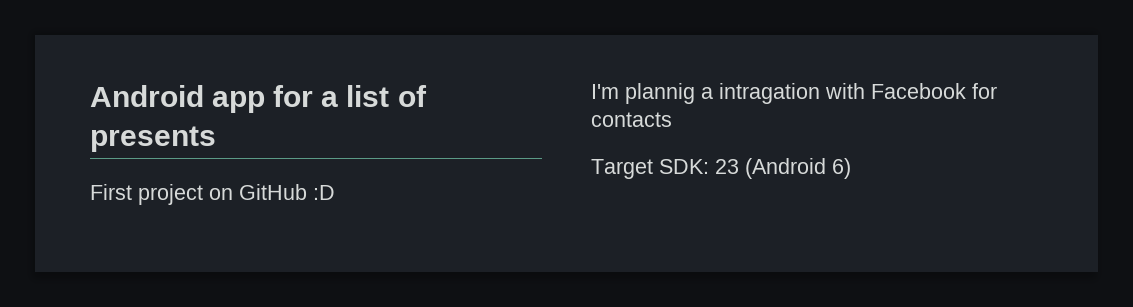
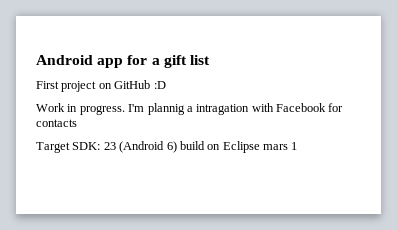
- Android app for a list of presents
+ Android app for a gift list
+ Work in progress.
- Target SDK: 23 (Android 6)
+ Target SDK: 23 (Android 6) build on Eclipse mars 1

